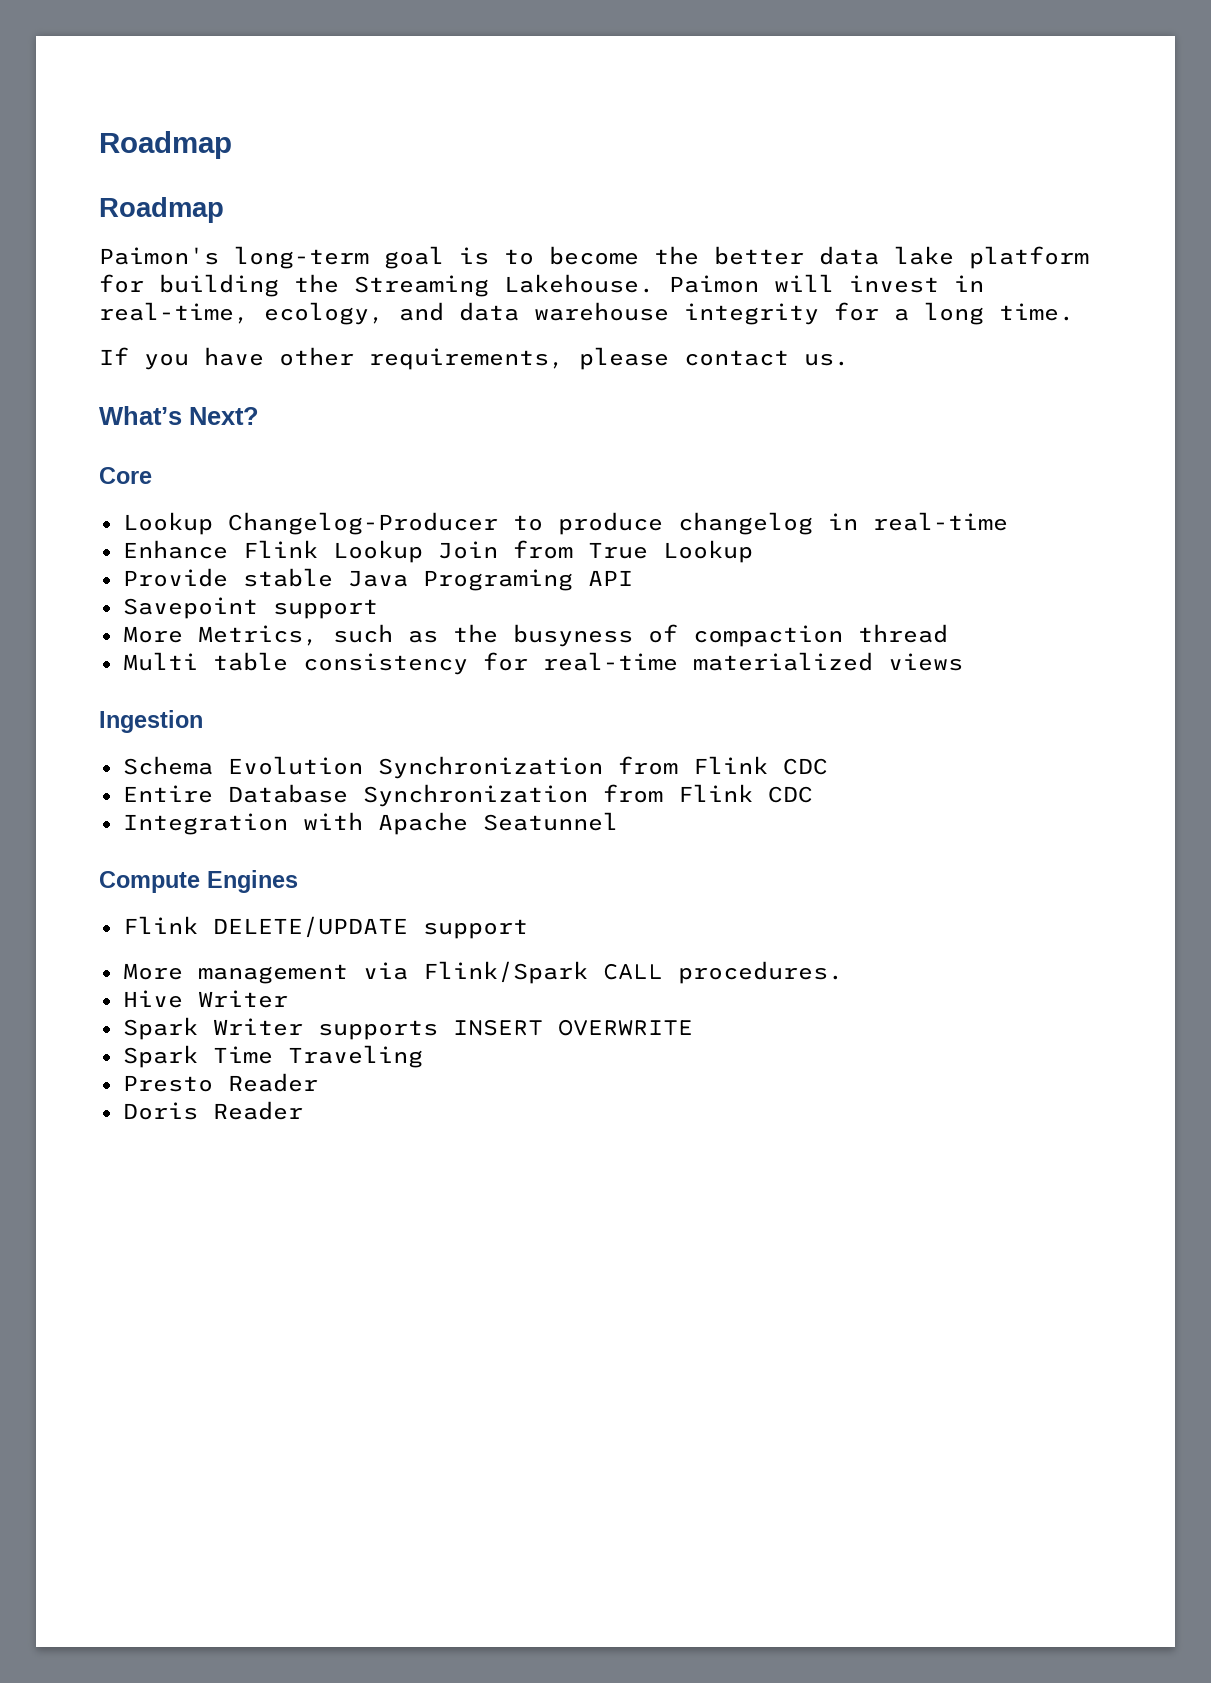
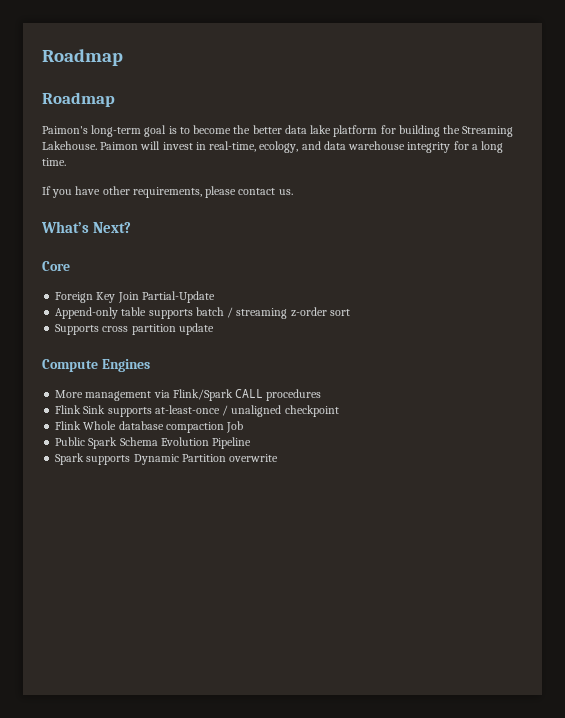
- Lookup Changelog-Producer to produce changelog in real-time
- Enhance Flink Lookup Join from True Lookup
- Provide stable Java Programing API
- Savepoint support
- More Metrics, such as the busyness of compaction thread
- Multi table consistency for real-time materialized views
- Ingestion
- Schema Evolution Synchronization from Flink CDC
- Entire Database Synchronization from Flink CDC
- Integration with Apache Seatunnel
+ Foreign Key Join Partial-Update
+ Append-only table supports batch / streaming z-order sort
+ Supports cross partition update
- Flink DELETE/UPDATE support
- More management via Flink/Spark CALL procedures.
- Hive Writer
- Spark Writer supports INSERT OVERWRITE
- Spark Time Traveling
- Presto Reader
- Doris Reader
+ More management via Flink/Spark CALL procedures
+ Flink Sink supports at-least-once / unaligned checkpoint
+ Flink Whole database compaction Job
+ Public Spark Schema Evolution Pipeline
+ Spark supports Dynamic Partition overwrite

